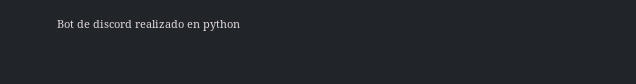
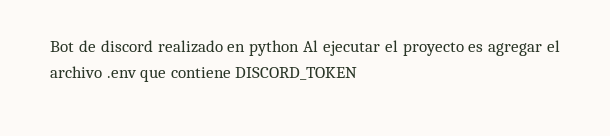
- Bot de discord realizado en python
+ Bot de discord realizado en python Al ejecutar el proyecto es agregar el archivo .env que contiene DISCORD_TOKEN

